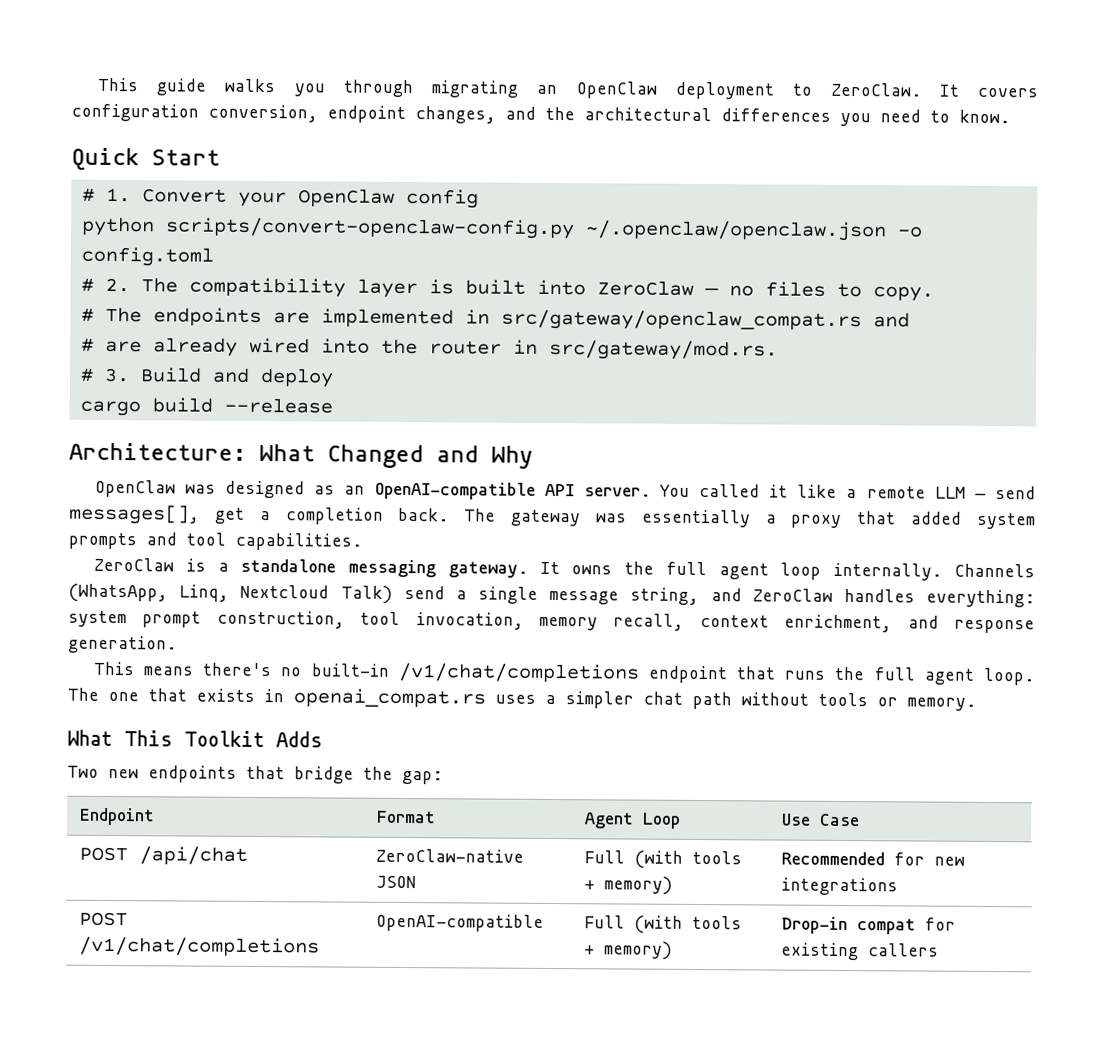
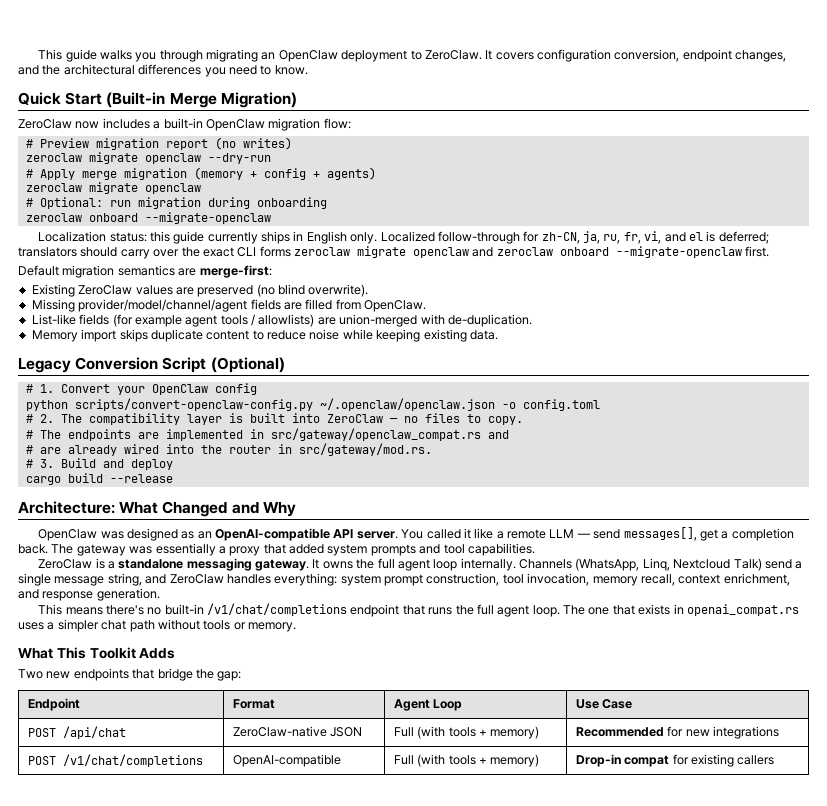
- Quick Start
+ Quick Start (Built-in Merge Migration)
+ ZeroClaw now includes a built-in OpenClaw migration flow:
+ # Preview migration report (no writes)
+ zeroclaw migrate openclaw --dry-run
+ # Apply merge migration (memory + config + agents)
+ zeroclaw migrate openclaw
+ # Optional: run migration during onboarding
+ zeroclaw onboard --migrate-openclaw
+ Localization status: this guide currently ships in English only. Localized follow-through for zh-CN, ja, ru, fr, vi, and el is deferred; translators should carry over the exact CLI forms zeroclaw migrate openclaw and zeroclaw onboard --migrate-openclaw first.
+ Default migration semantics are merge-first:
+ Existing ZeroClaw values are preserved (no blind overwrite).
+ Missing provider/model/channel/agent fields are filled from OpenClaw.
+ List-like fields (for example agent tools / allowlists) are union-merged with de-duplication.
+ Memory import skips duplicate content to reduce noise while keeping existing data.
+ Legacy Conversion Script (Optional)

